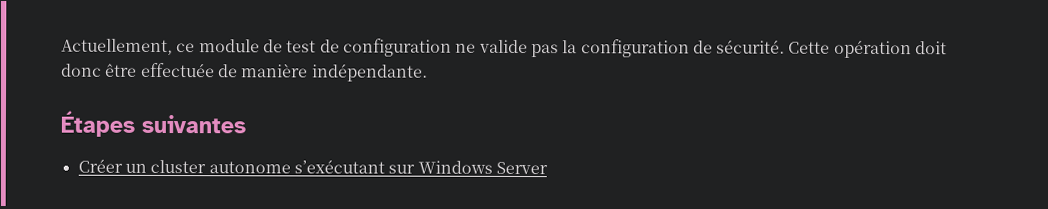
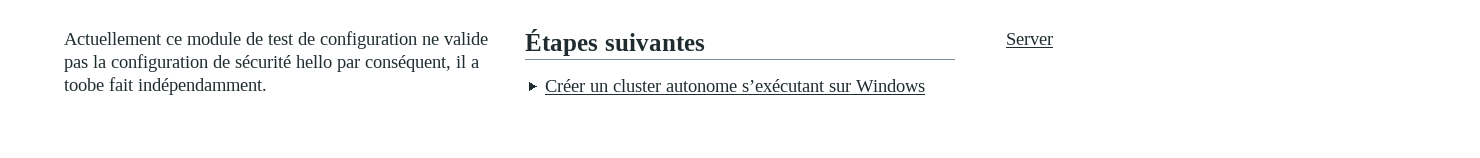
- Actuellement, ce module de test de configuration ne valide pas la configuration de sécurité. Cette opération doit donc être effectuée de manière indépendante.
+ Actuellement ce module de test de configuration ne valide pas la configuration de sécurité hello par conséquent, il a toobe fait indépendamment.

